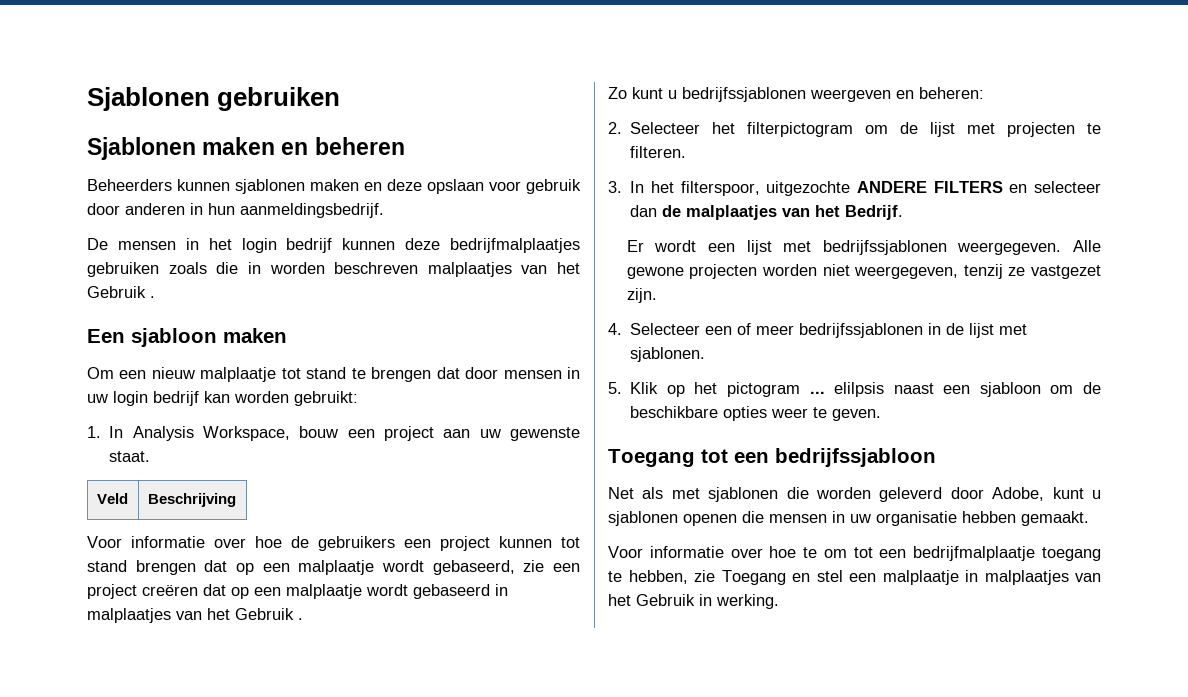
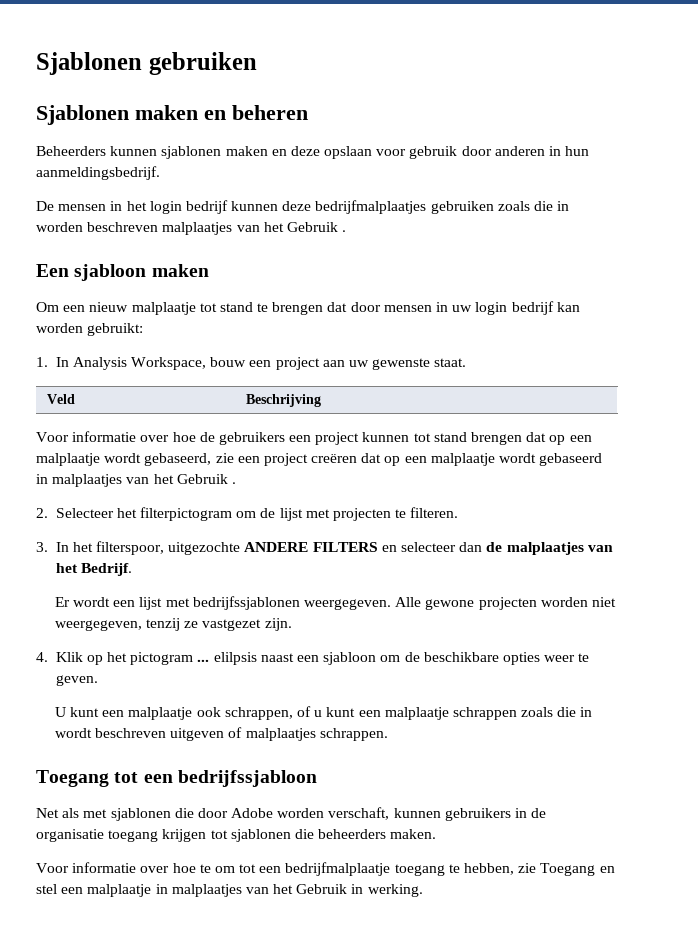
- Zo kunt u bedrijfssjablonen weergeven en beheren:
- 4. Selecteer een of meer bedrijfssjablonen in de lijst met sjablonen.
- 5. Klik op het pictogram ... elilpsis naast een sjabloon om de beschikbare opties weer te geven.
+ 4. Klik op het pictogram ... elilpsis naast een sjabloon om de beschikbare opties weer te geven.
+ U kunt een malplaatje ook schrappen, of u kunt een malplaatje schrappen zoals die in wordt beschreven uitgeven of malplaatjes schrappen.
- Net als met sjablonen die worden geleverd door Adobe, kunt u sjablonen openen die mensen in uw organisatie hebben gemaakt.
+ Net als met sjablonen die door Adobe worden verschaft, kunnen gebruikers in de organisatie toegang krijgen tot sjablonen die beheerders maken.

